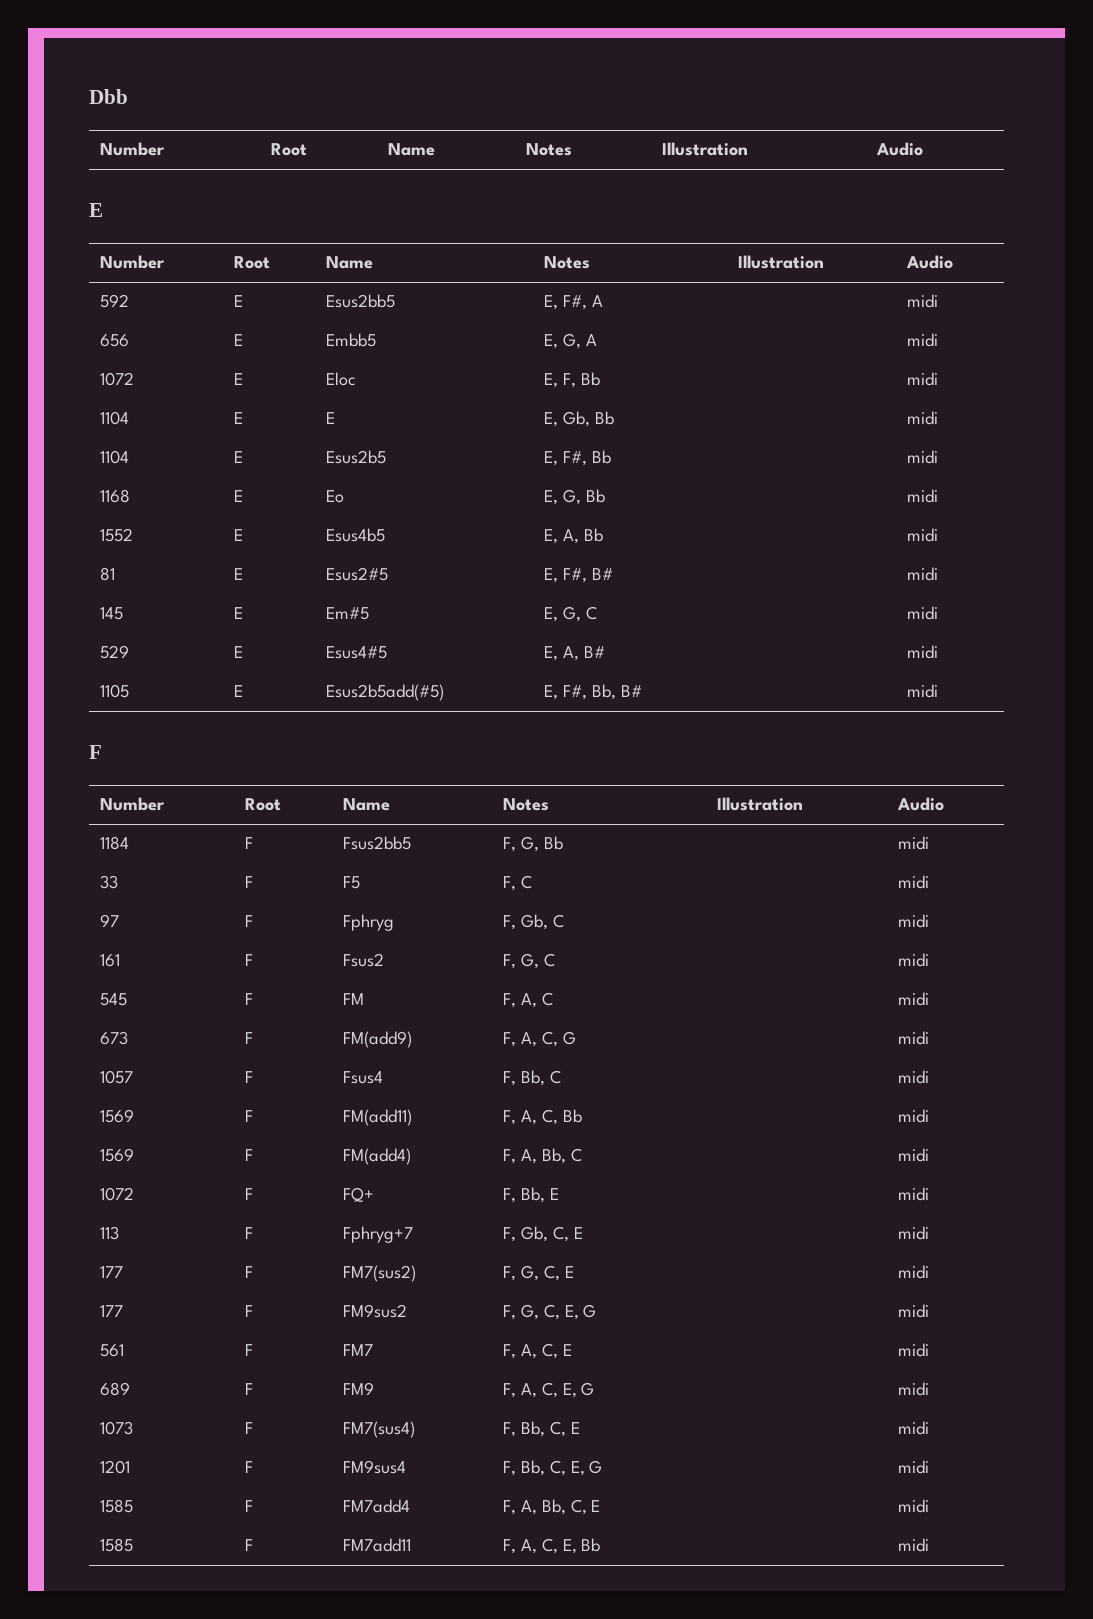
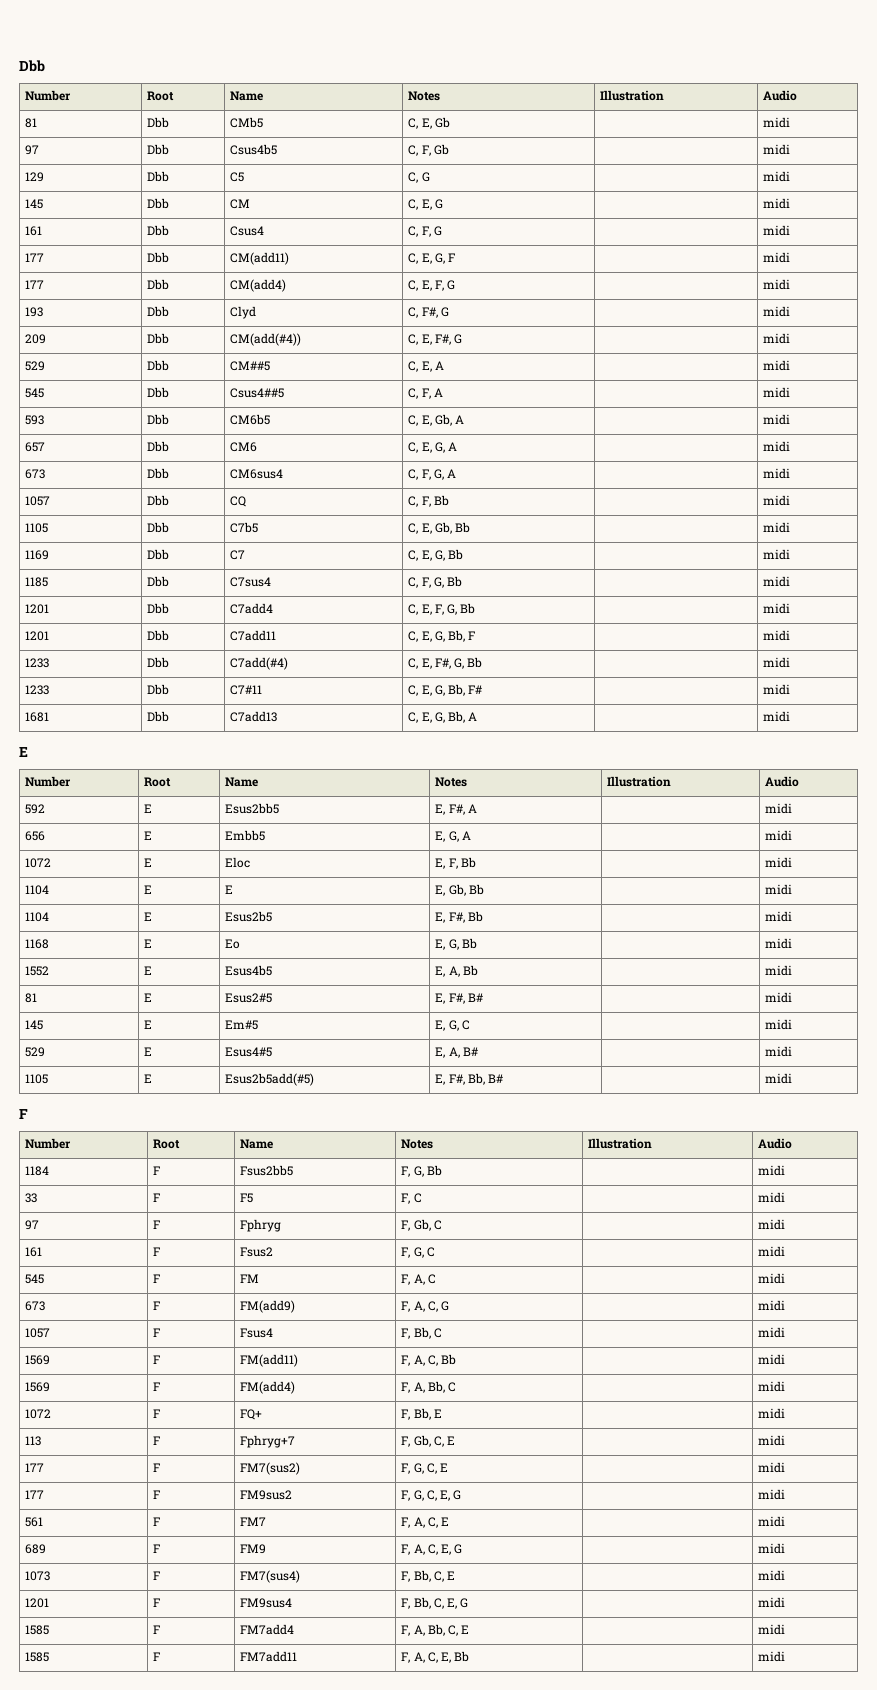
+ 81 | Dbb | CMb5 | C, E, Gb | | midi
+ 97 | Dbb | Csus4b5 | C, F, Gb | | midi
+ 129 | Dbb | C5 | C, G | | midi
+ 145 | Dbb | CM | C, E, G | | midi
+ 161 | Dbb | Csus4 | C, F, G | | midi
+ 177 | Dbb | CM(add11) | C, E, G, F | | midi
+ 177 | Dbb | CM(add4) | C, E, F, G | | midi
+ 193 | Dbb | Clyd | C, F#, G | | midi
+ 209 | Dbb | CM(add(#4)) | C, E, F#, G | | midi
+ 529 | Dbb | CM##5 | C, E, A | | midi
+ 545 | Dbb | Csus4##5 | C, F, A | | midi
+ 593 | Dbb | CM6b5 | C, E, Gb, A | | midi
+ 657 | Dbb | CM6 | C, E, G, A | | midi
+ 673 | Dbb | CM6sus4 | C, F, G, A | | midi
+ 1057 | Dbb | CQ | C, F, Bb | | midi
+ 1105 | Dbb | C7b5 | C, E, Gb, Bb | | midi
+ 1169 | Dbb | C7 | C, E, G, Bb | | midi
+ 1185 | Dbb | C7sus4 | C, F, G, Bb | | midi
+ 1201 | Dbb | C7add4 | C, E, F, G, Bb | | midi
+ 1201 | Dbb | C7add11 | C, E, G, Bb, F | | midi
+ 1233 | Dbb | C7add(#4) | C, E, F#, G, Bb | | midi
+ 1233 | Dbb | C7#11 | C, E, G, Bb, F# | | midi
+ 1681 | Dbb | C7add13 | C, E, G, Bb, A | | midi

